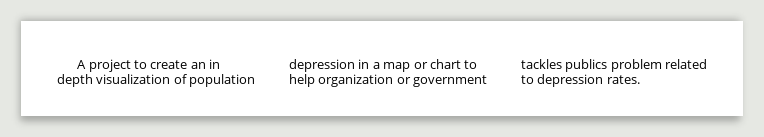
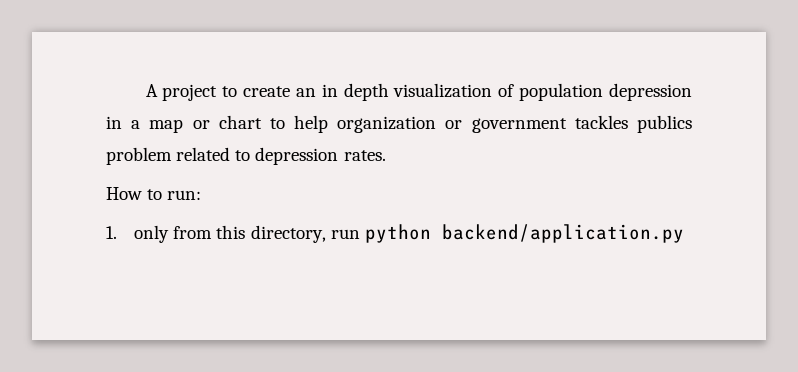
+ How to run:
+ 1. only from this directory, run python backend/application.py

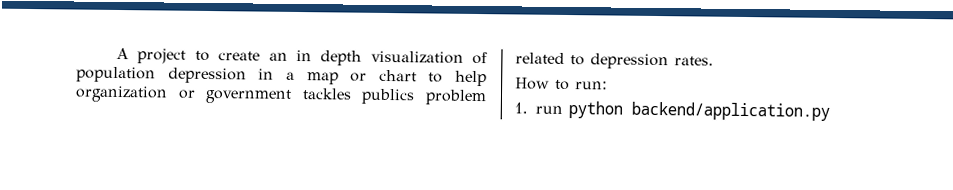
- 1. only from this directory, run python backend/application.py
+ 1. run python backend/application.py

